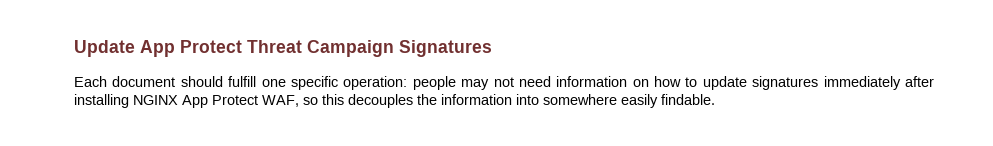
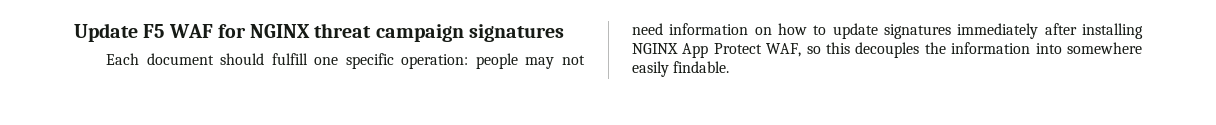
- Update App Protect Threat Campaign Signatures
+ Update F5 WAF for NGINX threat campaign signatures

